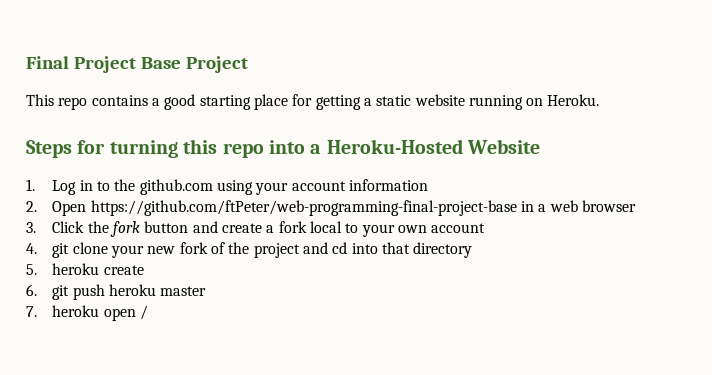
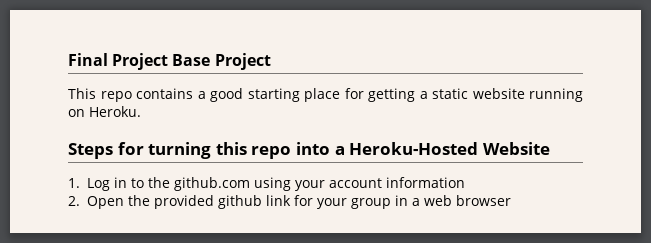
- 2. Open https://github.com/ftPeter/web-programming-final-project-base in a web browser
- 3. Click the fork button and create a fork local to your own account
- 4. git clone your new fork of the project and cd into that directory
- 5. heroku create
- 6. git push heroku master
- 7. heroku open /
+ 2. Open the provided github link for your group in a web browser

